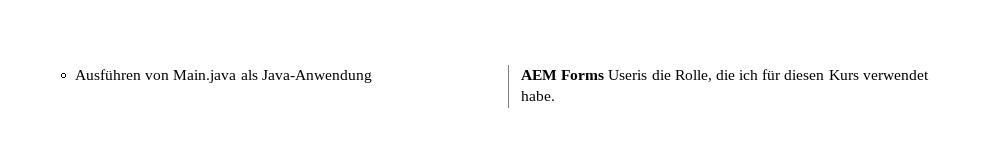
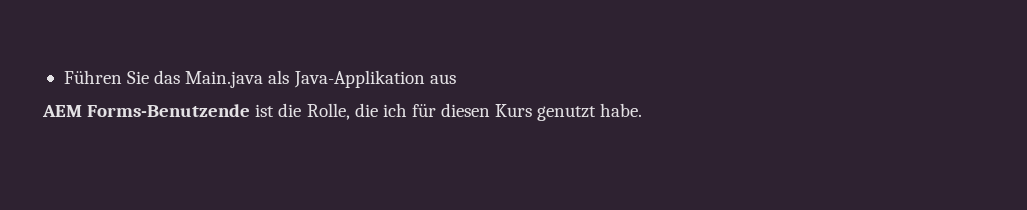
- Ausführen von Main.java als Java-Anwendung
+ Führen Sie das Main.java als Java-Applikation aus
- AEM Forms Useris die Rolle, die ich für diesen Kurs verwendet habe.
+ AEM Forms-Benutzende ist die Rolle, die ich für diesen Kurs genutzt habe.

